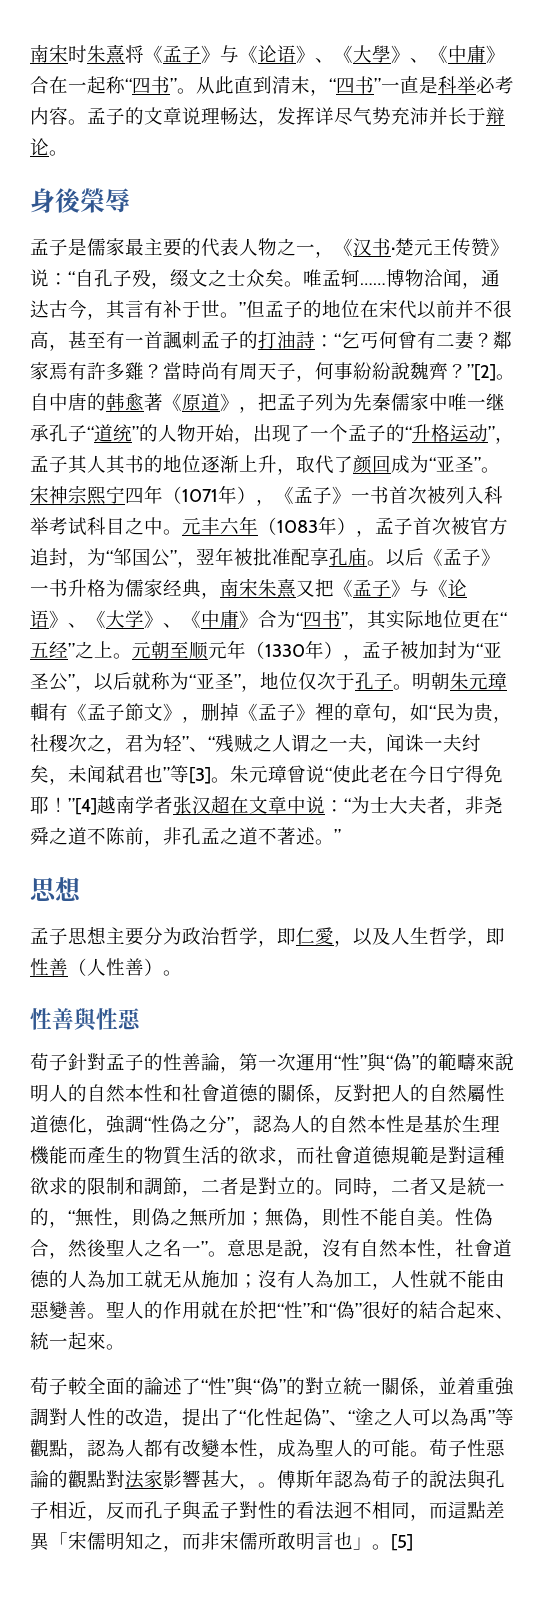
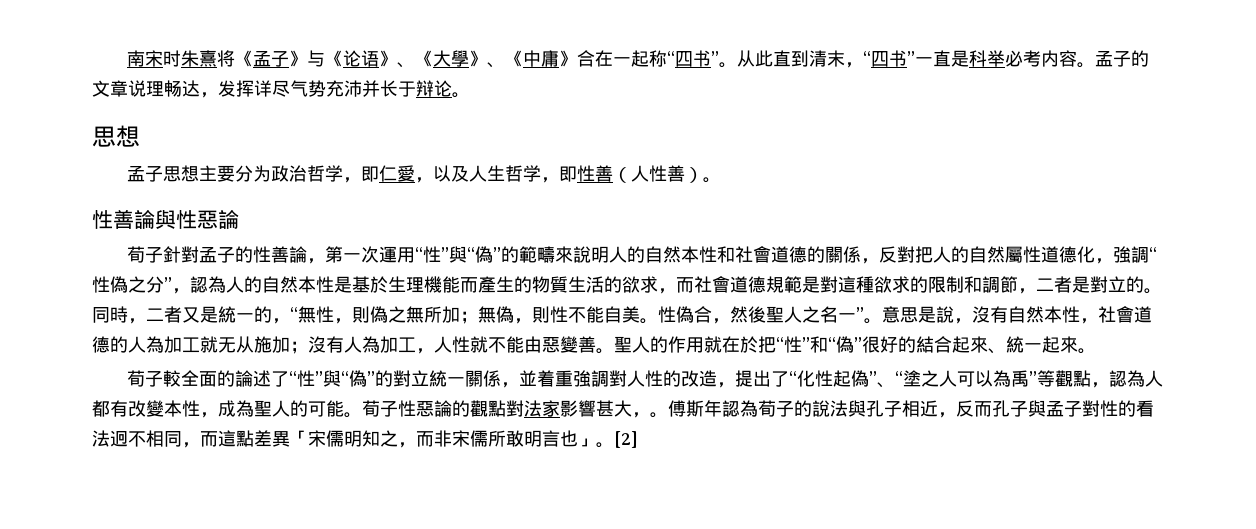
- 身後榮辱
- 孟子是儒家最主要的代表人物之一，《汉书·楚元王传赞》说：“自孔子殁，缀文之士众矣。唯孟轲……博物洽闻，通达古今，其言有补于世。”但孟子的地位在宋代以前并不很高，甚至有一首諷刺孟子的打油詩：“乞丐何曾有二妻？鄰家焉有許多雞？當時尚有周天子，何事紛紛說魏齊？”[2]。自中唐的韩愈著《原道》，把孟子列为先秦儒家中唯一继承孔子“道统”的人物开始，出现了一个孟子的“升格运动”，孟子其人其书的地位逐渐上升，取代了颜回成为“亚圣”。宋神宗熙宁四年（1071年），《孟子》一书首次被列入科举考试科目之中。元丰六年（1083年），孟子首次被官方追封，为“邹国公”，翌年被批准配享孔庙。以后《孟子》一书升格为儒家经典，南宋朱熹又把《孟子》与《论语》、《大学》、《中庸》合为“四书”，其实际地位更在“五经”之上。元朝至顺元年（1330年），孟子被加封为“亚圣公”，以后就称为“亚圣”，地位仅次于孔子。明朝朱元璋輯有《孟子節文》，删掉《孟子》裡的章句，如“民为贵，社稷次之，君为轻”、“残贼之人谓之一夫，闻诛一夫纣矣，未闻弑君也”等[3]。朱元璋曾说“使此老在今日宁得免耶！”[4]越南学者张汉超在文章中说：“为士大夫者，非尧舜之道不陈前，非孔孟之道不著述。”
- 性善與性惡
+ 性善論與性惡論
- [5]
+ [2]

